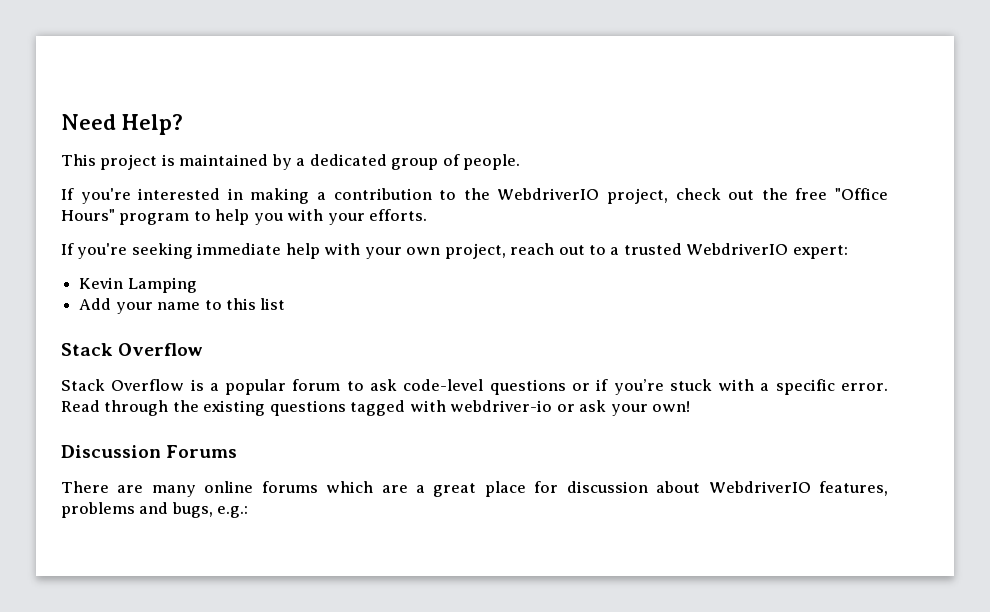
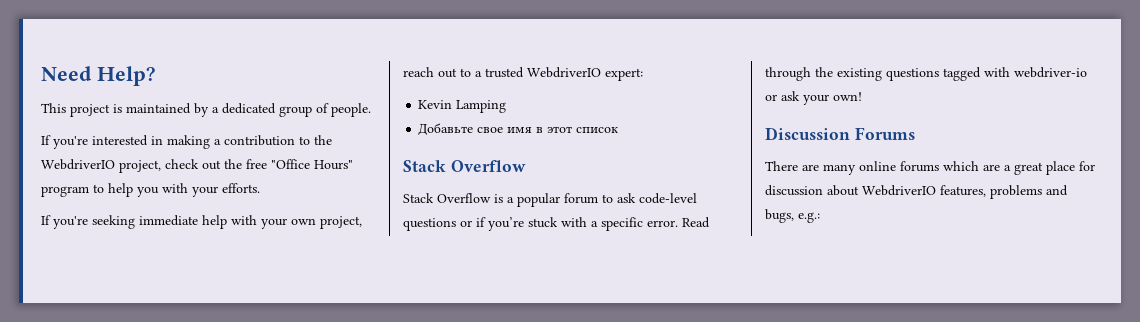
- Add your name to this list
+ Добавьте свое имя в этот список

